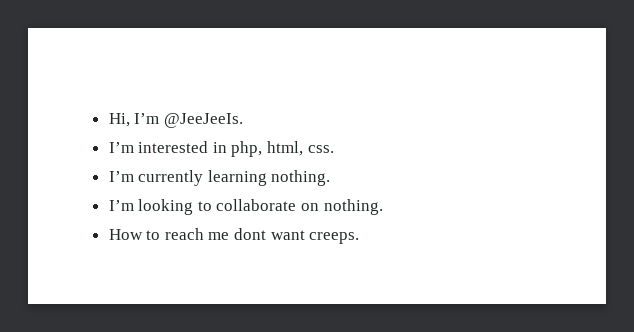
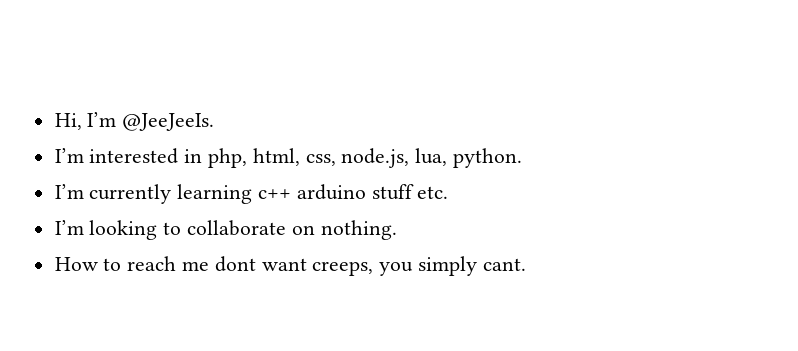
- I’m interested in php, html, css.
+ I’m interested in php, html, css, node.js, lua, python.
- I’m currently learning nothing.
+ I’m currently learning c++ arduino stuff etc.
- How to reach me dont want creeps.
+ How to reach me dont want creeps, you simply cant.

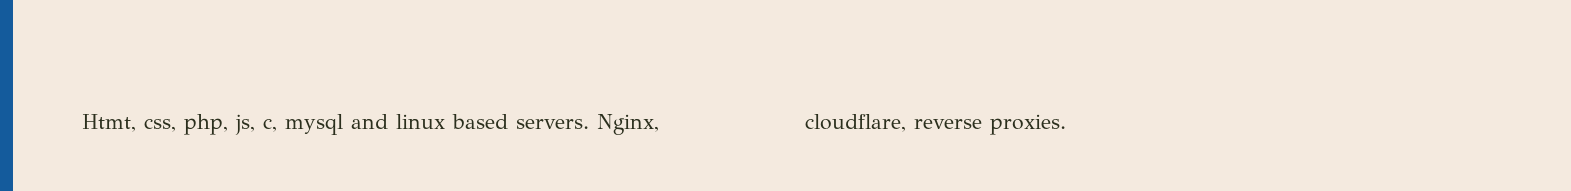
- Hi, I’m @JeeJeeIs.
- I’m interested in php, html, css, node.js, lua, python.
- I’m currently learning c++ arduino stuff etc.
- I’m looking to collaborate on nothing.
- How to reach me dont want creeps, you simply cant.
+ Htmt, css, php, js, c, mysql and linux based servers. Nginx, cloudflare, reverse proxies.

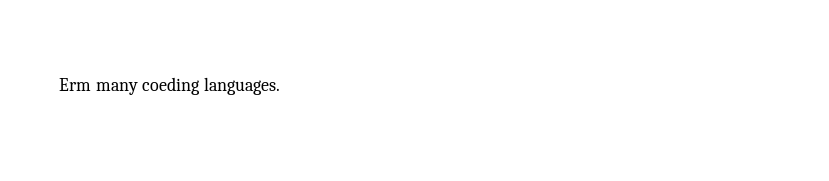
- Htmt, css, php, js, c, mysql and linux based servers. Nginx, cloudflare, reverse proxies.
+ Erm many coeding languages.

